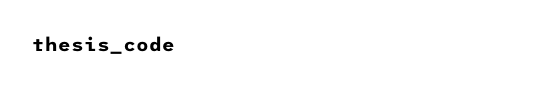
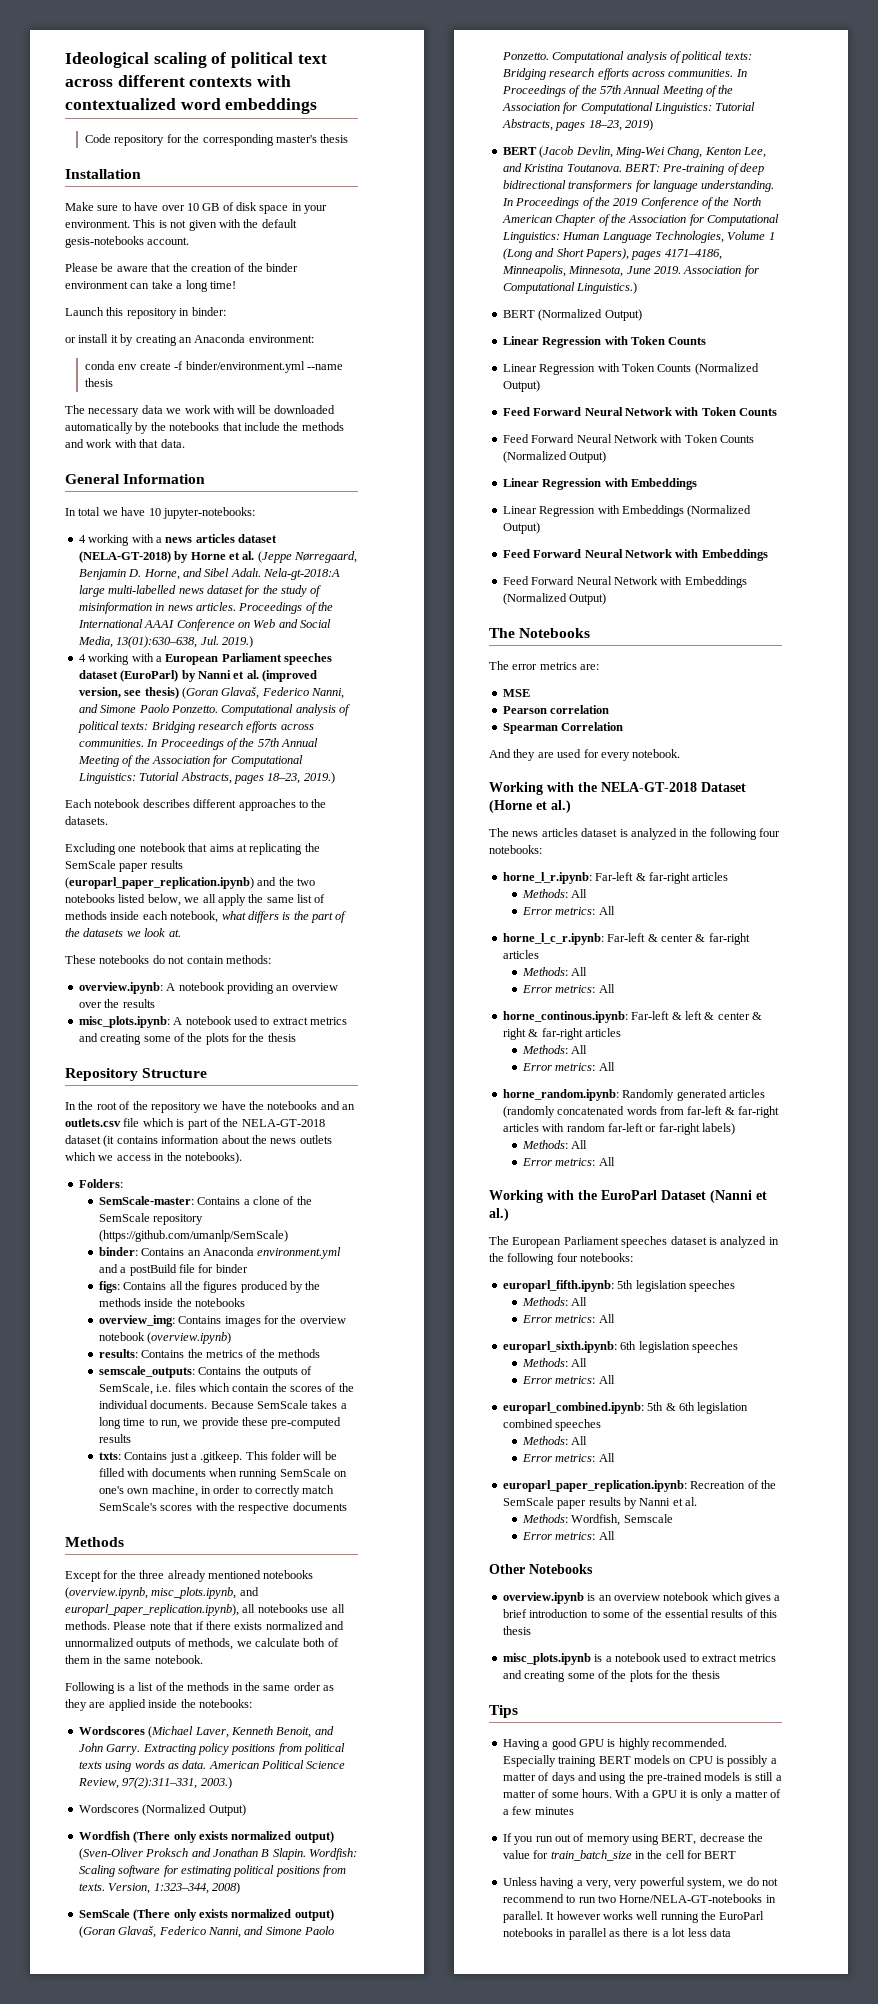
- thesis_code
+ Ideological scaling of political text across different contexts with contextualized word embeddings
+ Code repository for the corresponding master's thesis
+ Installation
+ Make sure to have over 10 GB of disk space in your environment. This is not given with the default gesis-notebooks account.
+ Please be aware that the creation of the binder environment can take a long time!
+ Launch this repository in binder:
+ or install it by creating an Anaconda environment:
+ conda env create -f binder/environment.yml --name thesis
+ The necessary data we work with will be downloaded automatically by the notebooks that include the methods and work with that data.
+ General Information
+ In total we have 10 jupyter-notebooks:
+ 4 working with a news articles dataset (NELA-GT-2018) by Horne et al. (Jeppe Nørregaard, Benjamin D. Horne, and Sibel Adalı. Nela-gt-2018:A large multi-labelled news dataset for the study of misinformation in news articles. Proceedings of the International AAAI Conference on Web and Social Media, 13(01):630–638, Jul. 2019.)
+ 4 working with a European Parliament speeches dataset (EuroParl) by Nanni et al. (improved version, see thesis) (Goran Glavaš, Federico Nanni, and Simone Paolo Ponzetto. Computational analysis of political texts: Bridging research efforts across communities. In Proceedings of the 57th Annual Meeting of the Association for Computational Linguistics: Tutorial Abstracts, pages 18–23, 2019.)
+ Each notebook describes different approaches to the datasets.
+ Excluding one notebook that aims at replicating the SemScale paper results (europarl_paper_replication.ipynb) and the two notebooks listed below, we all apply the same list of methods inside each notebook, what differs is the part of the datasets we look at.
+ These notebooks do not contain methods:
+ overview.ipynb: A notebook providing an overview over the results
+ misc_plots.ipynb: A notebook used to extract metrics and creating some of the plots for the thesis
+ Repository Structure
+ In the root of the repository we have the notebooks and an outlets.csv file which is part of the NELA-GT-2018 dataset (it contains information about the news outlets which we access in the notebooks).
+ Folders:
+ SemScale-master: Contains a clone of the SemScale repository (https://github.com/umanlp/SemScale)
+ binder: Contains an Anaconda environment.yml and a postBuild file for binder
+ figs: Contains all the figures produced by the methods inside the notebooks
+ overview_img: Contains images for the overview notebook (overview.ipynb)
+ results: Contains the metrics of the methods
+ semscale_outputs: Contains the outputs of SemScale, i.e. files which contain the scores of the individual documents. Because SemScale takes a long time to run, we provide these pre-computed results
+ txts: Contains just a .gitkeep. This folder will be filled with documents when running SemScale on one's own machine, in order to correctly match SemScale's scores with the respective documents
+ Methods
+ Except for the three already mentioned notebooks (overview.ipynb, misc_plots.ipynb, and europarl_paper_replication.ipynb), all notebooks use all methods. Please note that if there exists normalized and unnormalized outputs of methods, we calculate both of them in the same notebook.
+ Following is a list of the methods in the same order as they are applied inside the notebooks:
+ Wordscores (Michael Laver, Kenneth Benoit, and John Garry. Extracting policy positions from political texts using words as data. American Political Science Review, 97(2):311–331, 2003.)
+ Wordscores (Normalized Output)
+ Wordfish (There only exists normalized output) (Sven-Oliver Proksch and Jonathan B Slapin. Wordfish: Scaling software for estimating political positions from texts. Version, 1:323–344, 2008)
+ SemScale (There only exists normalized output) (Goran Glavaš, Federico Nanni, and Simone Paolo Ponzetto. Computational analysis of political texts: Bridging research efforts across communities. In Proceedings of the 57th Annual Meeting of the Association for Computational Linguistics: Tutorial Abstracts, pages 18–23, 2019)
+ BERT (Jacob Devlin, Ming-Wei Chang, Kenton Lee, and Kristina Toutanova. BERT: Pre-training of deep bidirectional transformers for language understanding. In Proceedings of the 2019 Conference of the North American Chapter of the Association for Computational Linguistics: Human Language Technologies, Volume 1 (Long and Short Papers), pages 4171–4186, Minneapolis, Minnesota, June 2019. Association for Computational Linguistics.)
+ BERT (Normalized Output)
+ Linear Regression with Token Counts
+ Linear Regression with Token Counts (Normalized Output)
+ Feed Forward Neural Network with Token Counts
+ Feed Forward Neural Network with Token Counts (Normalized Output)
+ Linear Regression with Embeddings
+ Linear Regression with Embeddings (Normalized Output)
+ Feed Forward Neural Network with Embeddings
+ Feed Forward Neural Network with Embeddings (Normalized Output)
+ The Notebooks
+ The error metrics are:
+ MSE
+ Pearson correlation
+ Spearman Correlation
+ And they are used for every notebook.
+ Working with the NELA-GT-2018 Dataset (Horne et al.)
+ The news articles dataset is analyzed in the following four notebooks:
+ horne_l_r.ipynb: Far-left & far-right articles
+ Methods: All
+ Error metrics: All
+ horne_l_c_r.ipynb: Far-left & center & far-right articles
+ Methods: All
+ Error metrics: All
+ horne_continous.ipynb: Far-left & left & center & right & far-right articles
+ Methods: All
+ Error metrics: All
+ horne_random.ipynb: Randomly generated articles (randomly concatenated words from far-left & far-right articles with random far-left or far-right labels)
+ Methods: All
+ Error metrics: All
+ Working with the EuroParl Dataset (Nanni et al.)
+ The European Parliament speeches dataset is analyzed in the following four notebooks:
+ europarl_fifth.ipynb: 5th legislation speeches
+ Methods: All
+ Error metrics: All
+ europarl_sixth.ipynb: 6th legislation speeches
+ Methods: All
+ Error metrics: All
+ europarl_combined.ipynb: 5th & 6th legislation combined speeches
+ Methods: All
+ Error metrics: All
+ europarl_paper_replication.ipynb: Recreation of the SemScale paper results by Nanni et al.
+ Methods: Wordfish, Semscale
+ Error metrics: All
+ Other Notebooks
+ overview.ipynb is an overview notebook which gives a brief introduction to some of the essential results of this thesis
+ misc_plots.ipynb is a notebook used to extract metrics and creating some of the plots for the thesis
+ Tips
+ Having a good GPU is highly recommended. Especially training BERT models on CPU is possibly a matter of days and using the pre-trained models is still a matter of some hours. With a GPU it is only a matter of a few minutes
+ If you run out of memory using BERT, decrease the value for train_batch_size in the cell for BERT
+ Unless having a very, very powerful system, we do not recommend to run two Horne/NELA-GT-notebooks in parallel. It however works well running the EuroParl notebooks in parallel as there is a lot less data

